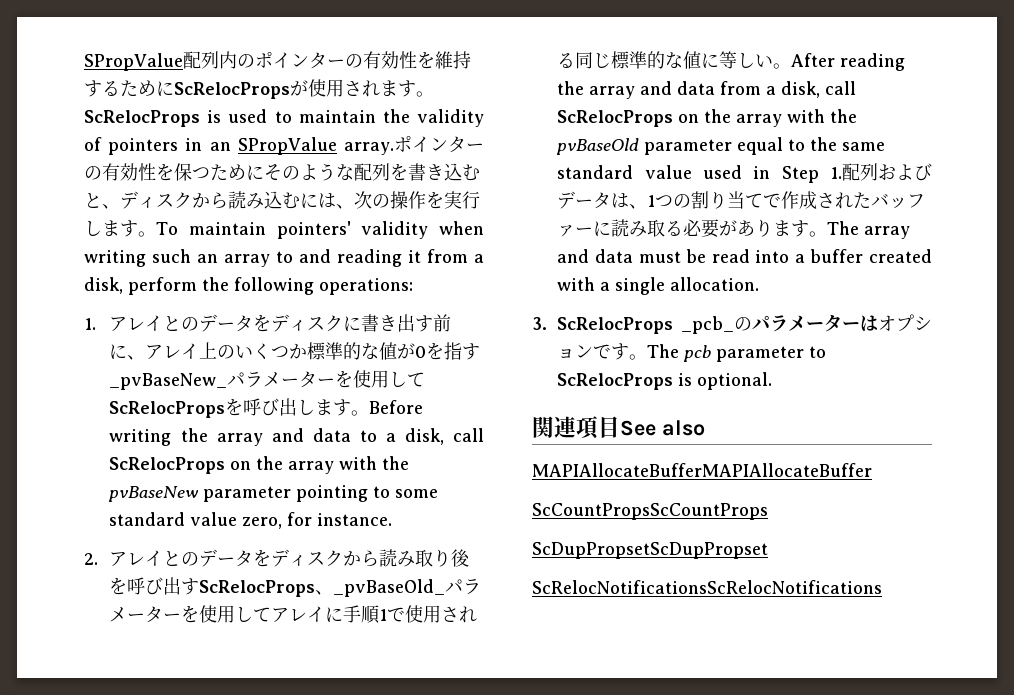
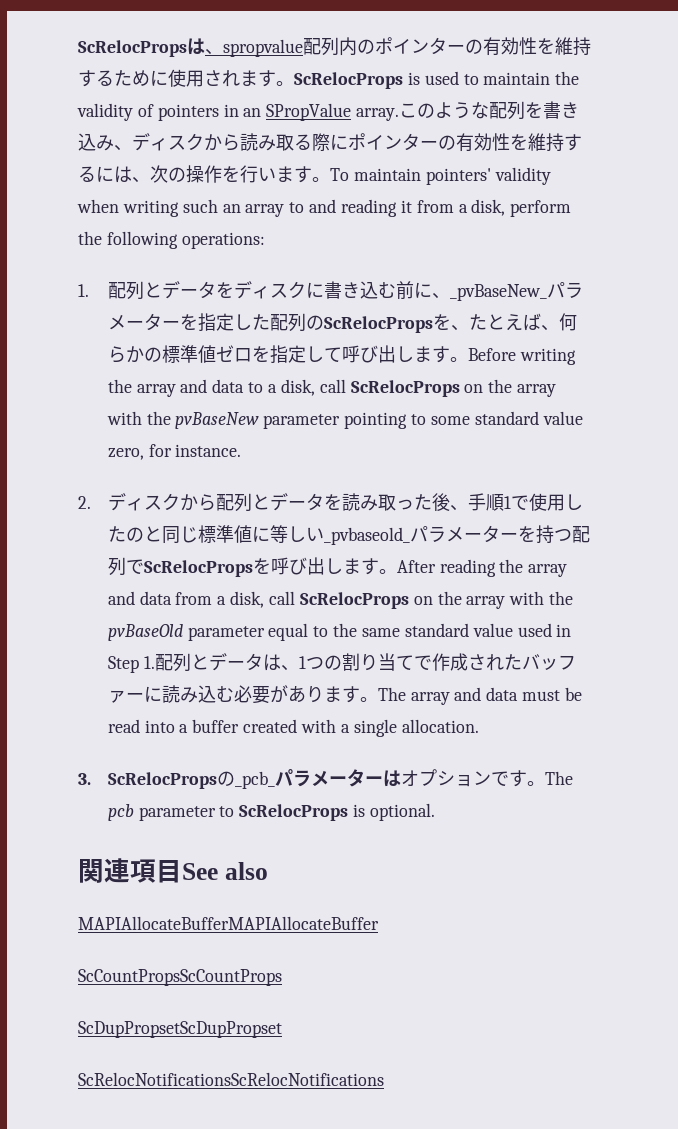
- SPropValue配列内のポインターの有効性を維持するためにScRelocPropsが使用されます。
+ ScRelocPropsは、spropvalue配列内のポインターの有効性を維持するために使用されます。
- ポインターの有効性を保つためにそのような配列を書き込むと、ディスクから読み込むには、次の操作を実行します。
+ このような配列を書き込み、ディスクから読み取る際にポインターの有効性を維持するには、次の操作を行います。
- 1.アレイとのデータをディスクに書き出す前に、アレイ上のいくつか標準的な値が0を指す_pvBaseNew_パラメーターを使用してScRelocPropsを呼び出します。
+ 1.配列とデータをディスクに書き込む前に、_pvBaseNew_パラメーターを指定した配列のScRelocPropsを、たとえば、何らかの標準値ゼロを指定して呼び出します。
- 2.アレイとのデータをディスクから読み取り後を呼び出すScRelocProps、_pvBaseOld_パラメーターを使用してアレイに手順1で使用される同じ標準的な値に等しい。
+ 2.ディスクから配列とデータを読み取った後、手順1で使用したのと同じ標準値に等しい_pvbaseold_パラメーターを持つ配列でScRelocPropsを呼び出します。
- After reading the array and data from a disk, call ScRelocProps on the array with the pvBaseOld parameter equal to the same standard value used in Step 1.配列およびデータは、1つの割り当てで作成されたバッファーに読み取る必要があります。
+ After reading the array and data from a disk, call ScRelocProps on the array with the pvBaseOld parameter equal to the same standard value used in Step 1.配列とデータは、1つの割り当てで作成されたバッファーに読み込む必要があります。
- 3. ScRelocProps _pcb_のパラメーターはオプションです。
+ 3. ScRelocPropsの_pcb_パラメーターはオプションです。

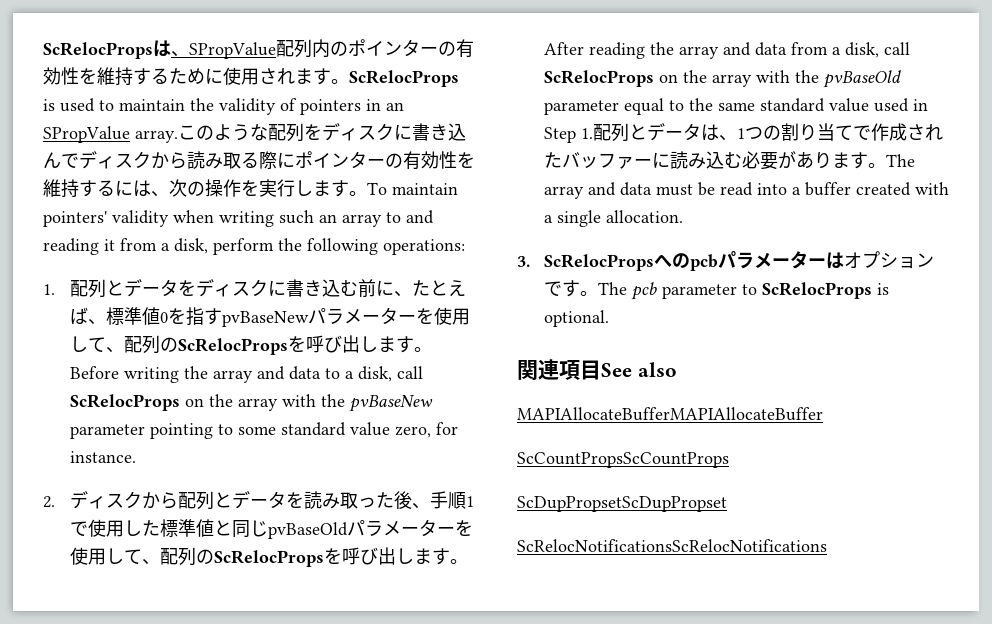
- ScRelocPropsは、spropvalue配列内のポインターの有効性を維持するために使用されます。
+ ScRelocPropsは、SPropValue配列内のポインターの有効性を維持するために使用されます。
- このような配列を書き込み、ディスクから読み取る際にポインターの有効性を維持するには、次の操作を行います。
+ このような配列をディスクに書き込んでディスクから読み取る際にポインターの有効性を維持するには、次の操作を実行します。
- 1.配列とデータをディスクに書き込む前に、_pvBaseNew_パラメーターを指定した配列のScRelocPropsを、たとえば、何らかの標準値ゼロを指定して呼び出します。
+ 1.配列とデータをディスクに書き込む前に、たとえば、標準値0を指すpvBaseNewパラメーターを使用して、配列のScRelocPropsを呼び出します。
- 2.ディスクから配列とデータを読み取った後、手順1で使用したのと同じ標準値に等しい_pvbaseold_パラメーターを持つ配列でScRelocPropsを呼び出します。
+ 2.ディスクから配列とデータを読み取った後、手順1で使用した標準値と同じpvBaseOldパラメーターを使用して、配列のScRelocPropsを呼び出します。
- 3. ScRelocPropsの_pcb_パラメーターはオプションです。
+ 3. ScRelocPropsへのpcbパラメーターはオプションです。

